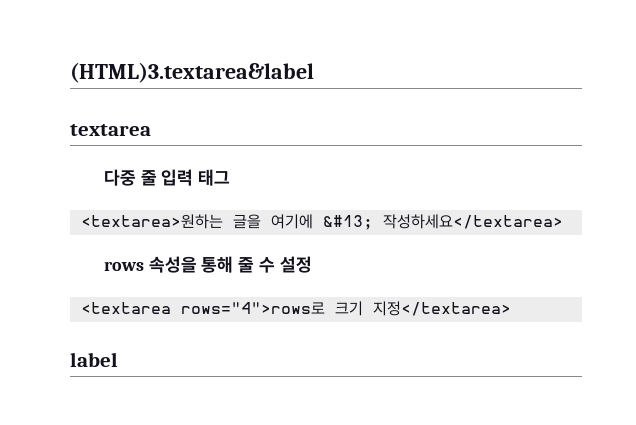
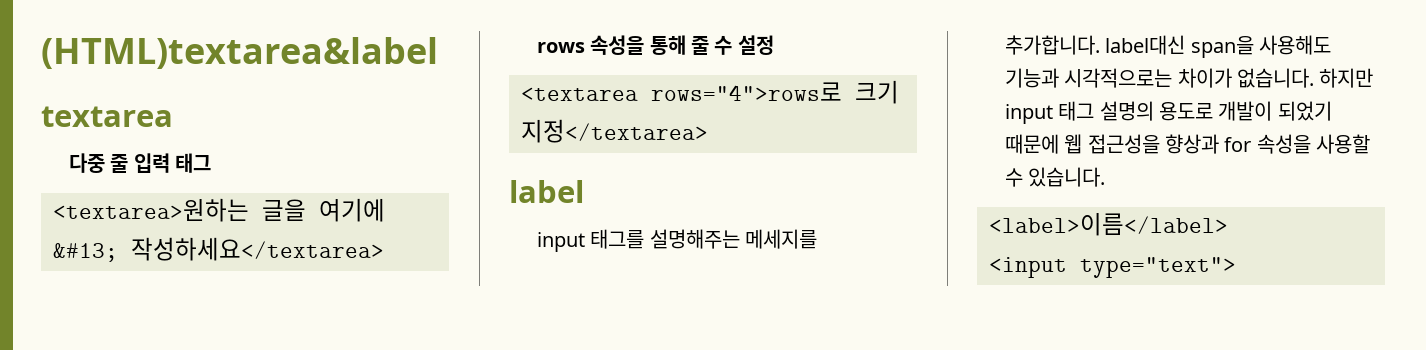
- (HTML)3.textarea&label
+ (HTML)textarea&label
+ input 태그를 설명해주는 메세지를 추가합니다. label대신 span을 사용해도 기능과 시각적으로는 차이가 없습니다. 하지만 input 태그 설명의 용도로 개발이 되었기 때문에 웹 접근성을 향상과 for 속성을 사용할 수 있습니다.
+ <label>이름</label>
+ <input type="text">

